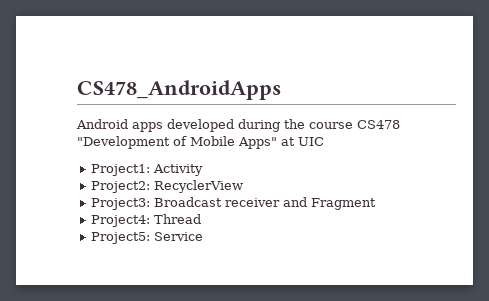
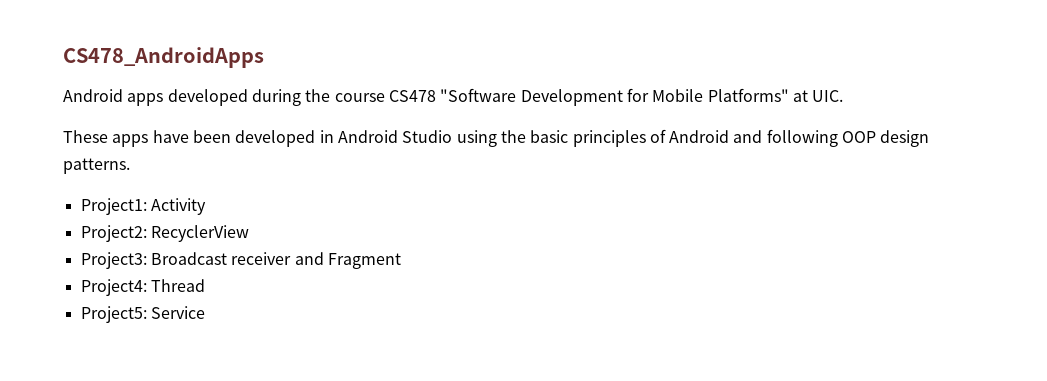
- Android apps developed during the course CS478 "Development of Mobile Apps" at UIC
+ Android apps developed during the course CS478 "Software Development for Mobile Platforms" at UIC.
+ These apps have been developed in Android Studio using the basic principles of Android and following OOP design patterns.

